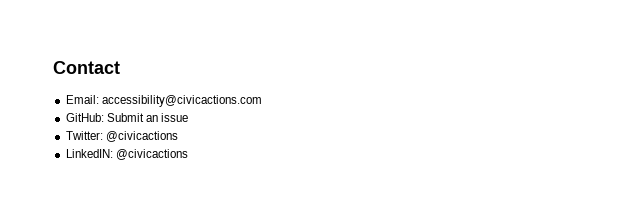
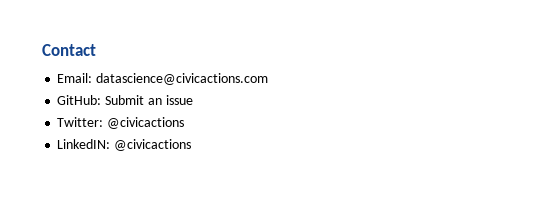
- Email: accessibility@civicactions.com
+ Email: datascience@civicactions.com

